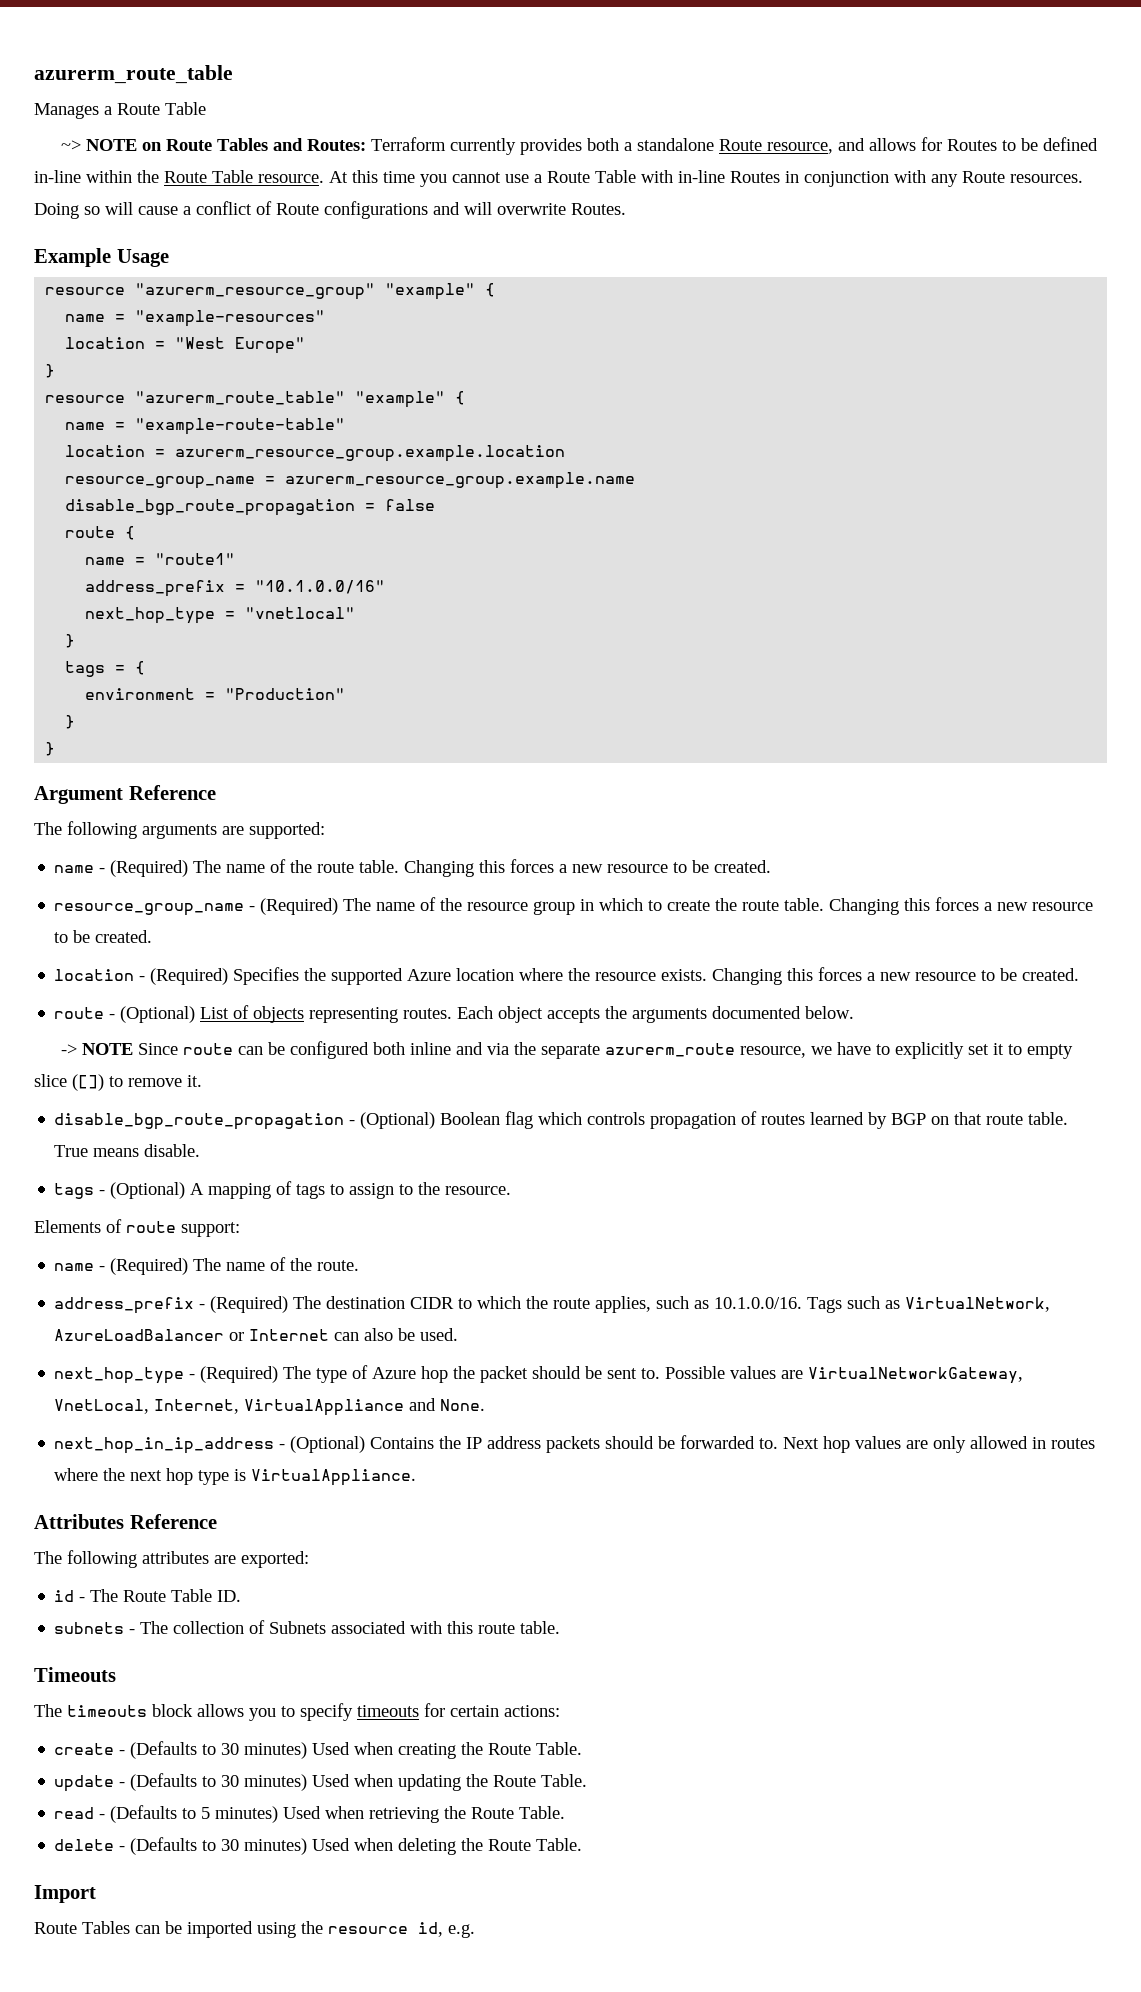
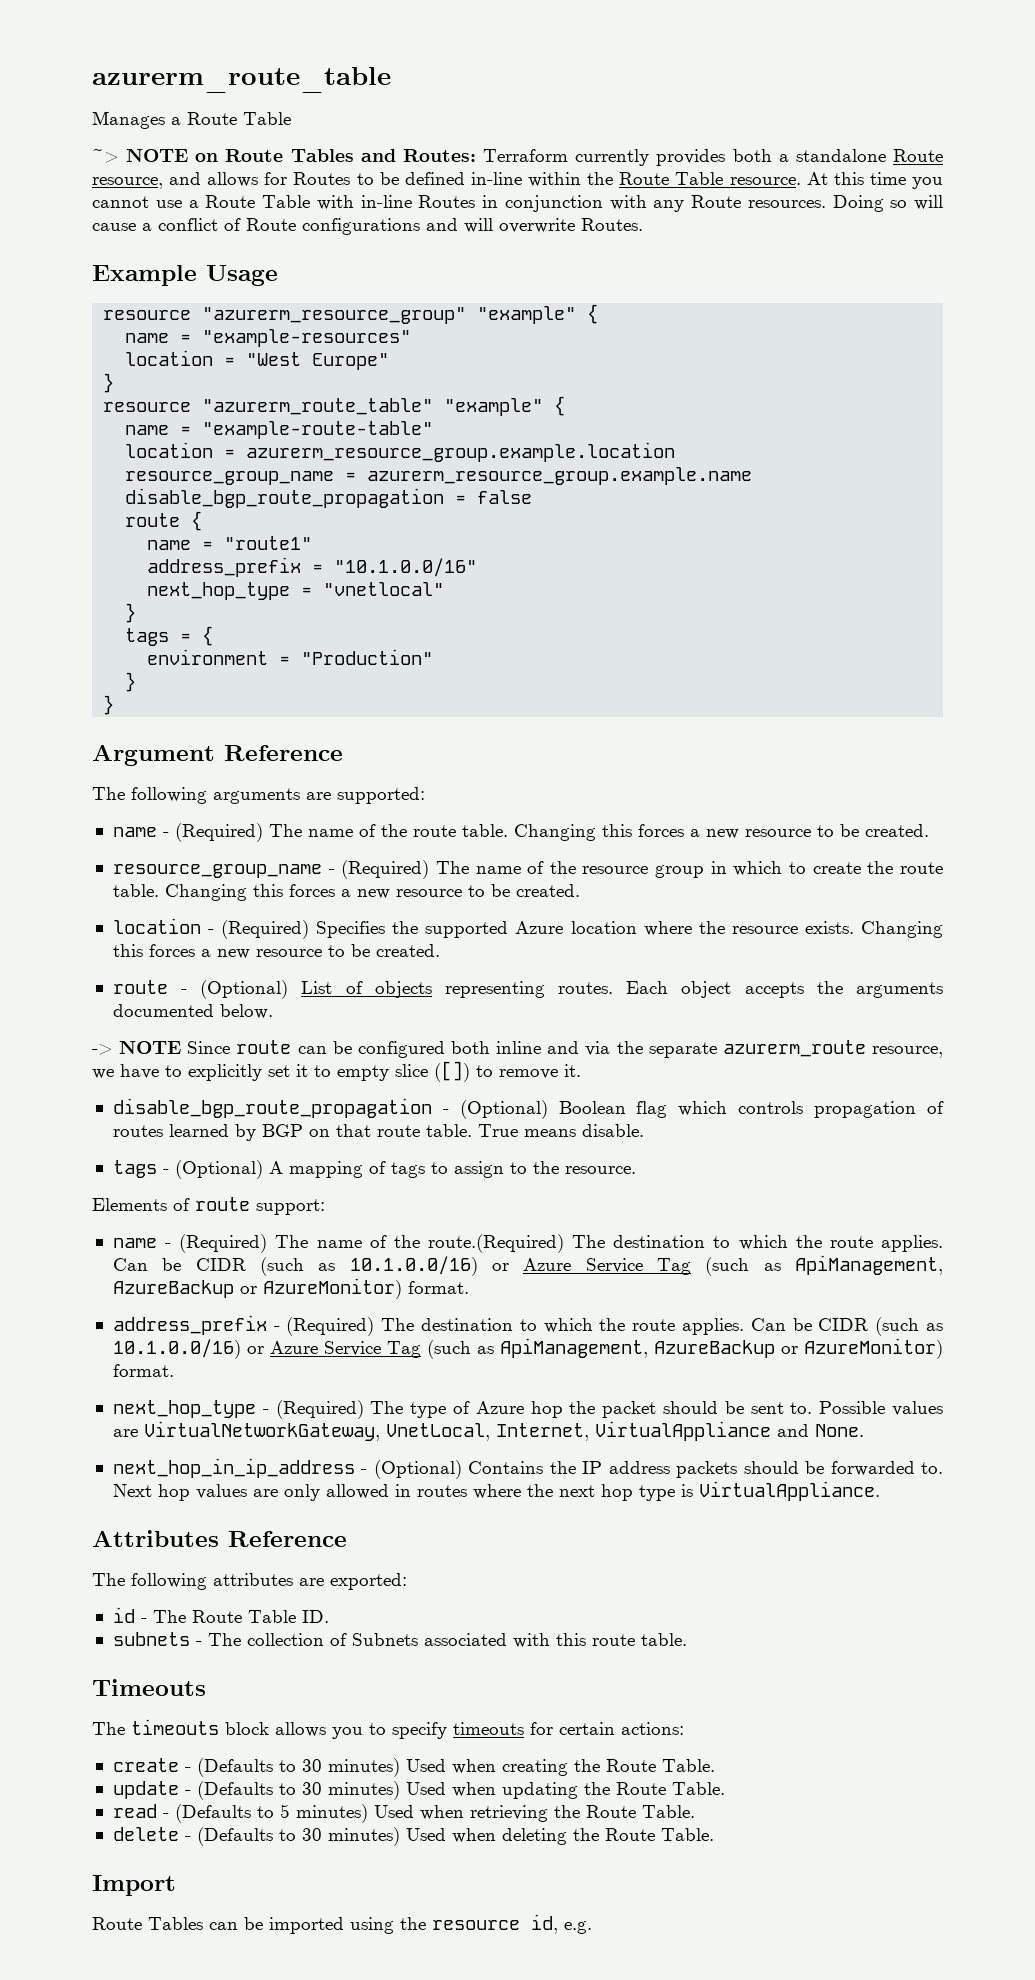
- name - (Required) The name of the route.
+ name - (Required) The name of the route.(Required) The destination to which the route applies. Can be CIDR (such as 10.1.0.0/16) or Azure Service Tag (such as ApiManagement, AzureBackup or AzureMonitor) format.
- address_prefix - (Required) The destination CIDR to which the route applies, such as 10.1.0.0/16. Tags such as VirtualNetwork, AzureLoadBalancer or Internet can also be used.
+ address_prefix - (Required) The destination to which the route applies. Can be CIDR (such as 10.1.0.0/16) or Azure Service Tag (such as ApiManagement, AzureBackup or AzureMonitor) format.

